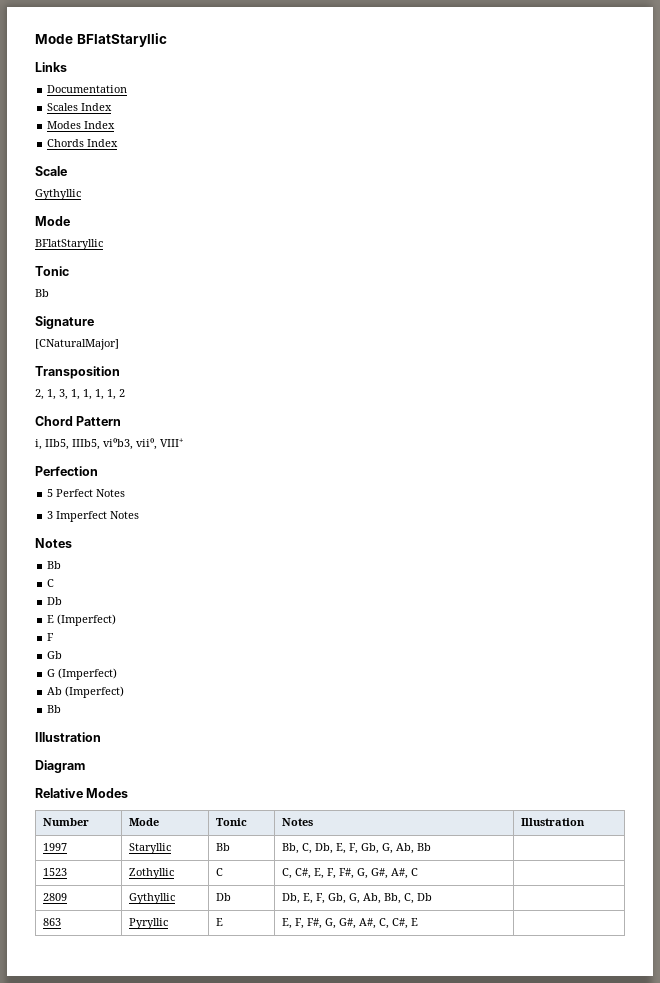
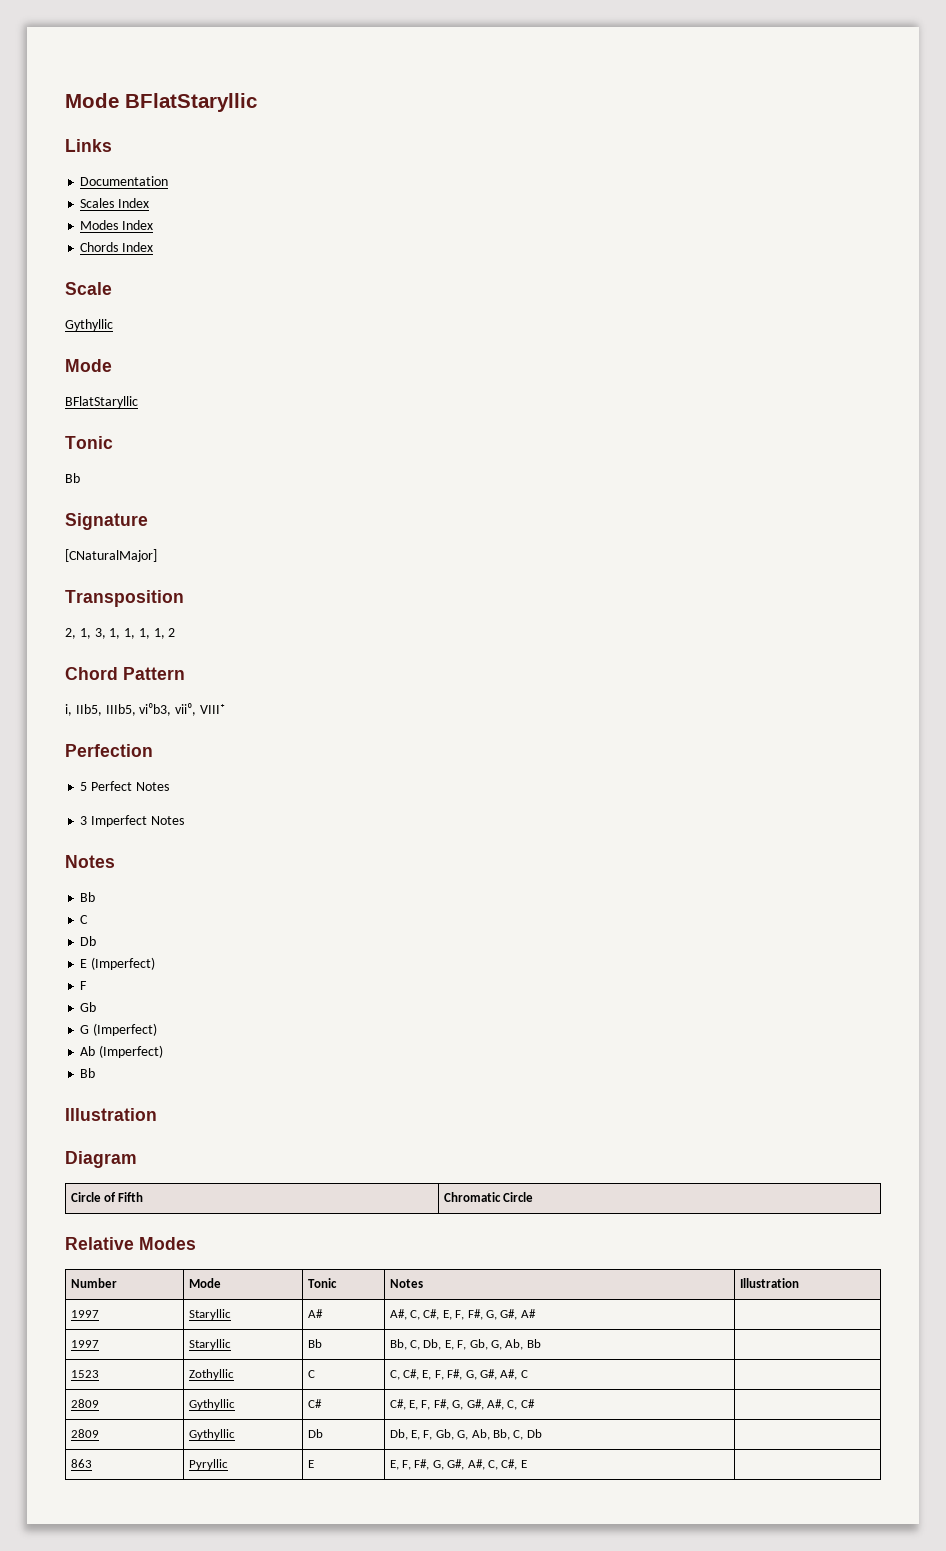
+ Circle of Fifth | Chromatic Circle
+ 1997 | Staryllic | A# | A#, C, C#, E, F, F#, G, G#, A# |
+ 2809 | Gythyllic | C# | C#, E, F, F#, G, G#, A#, C, C# |

